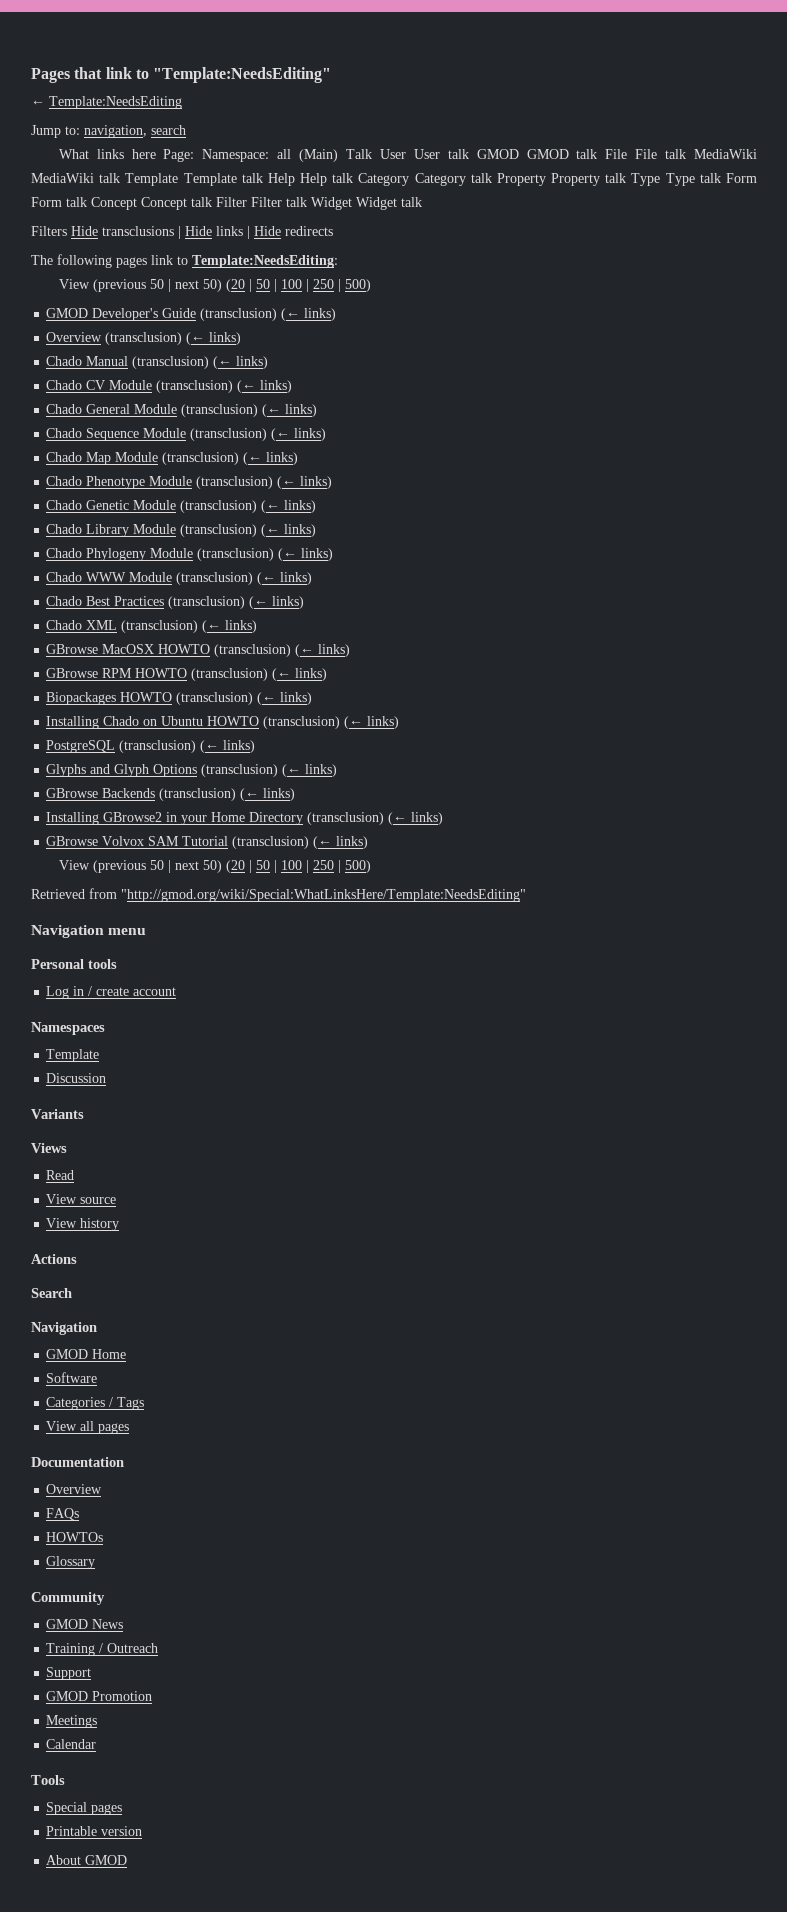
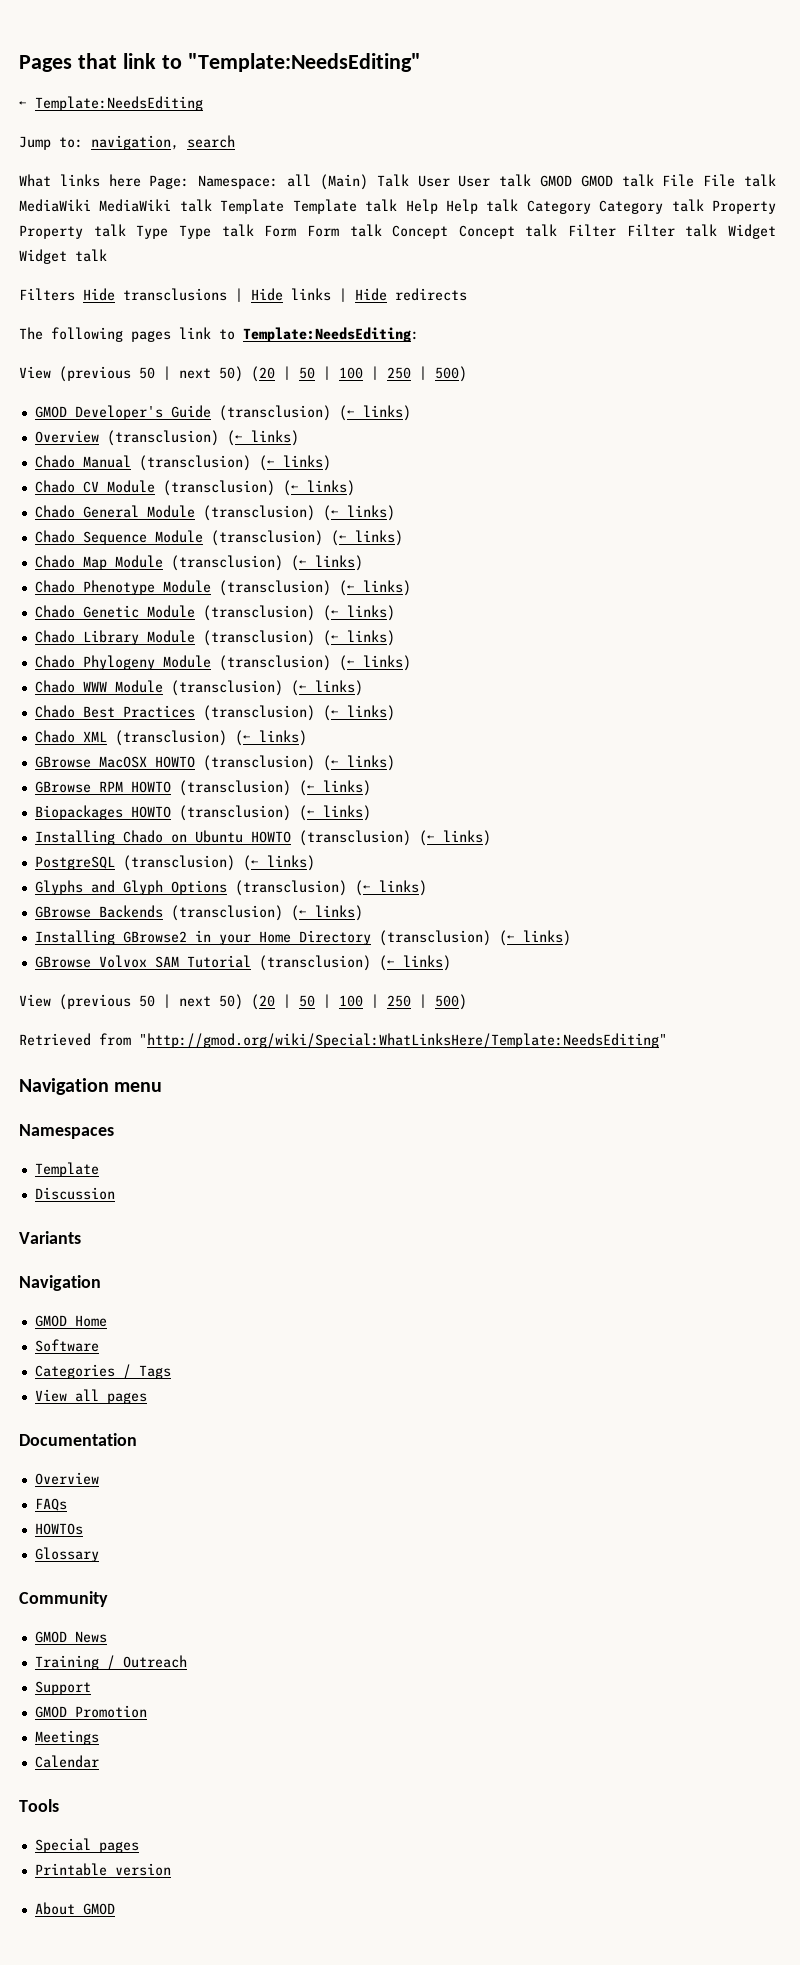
- Personal tools
- Log in / create account
  Namespaces
  Template
  Discussion
  Variants
- Views
- Read
- View source
- View history
- Actions
- Search

